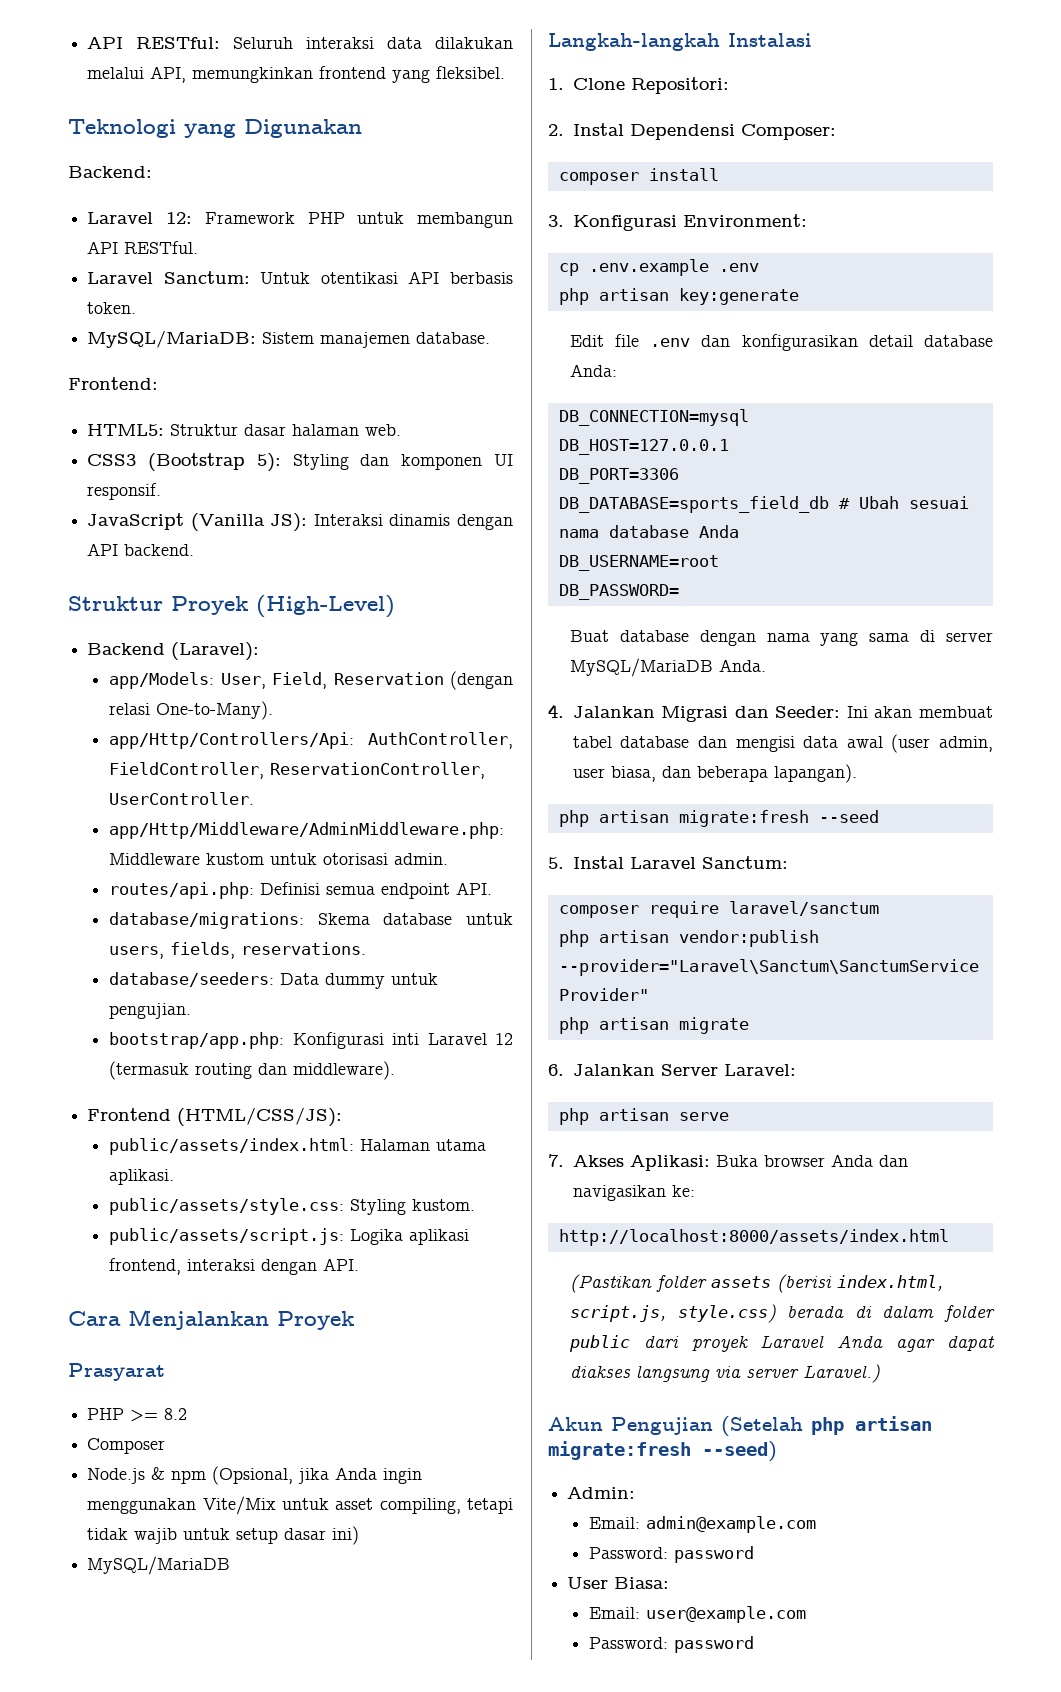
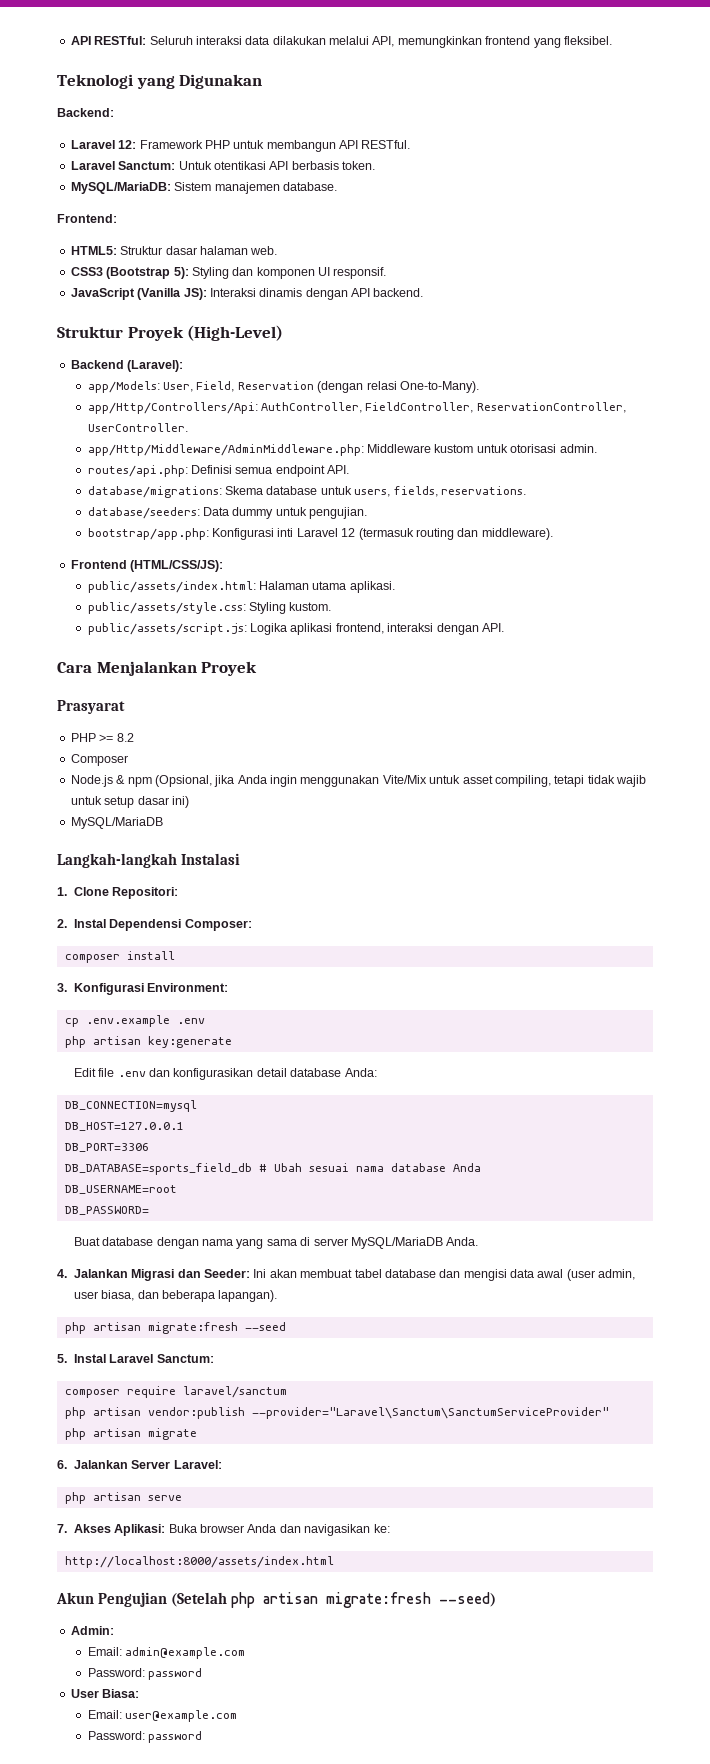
- (Pastikan folder assets (berisi index.html, script.js, style.css) berada di dalam folder public dari proyek Laravel Anda agar dapat diakses langsung via server Laravel.)

